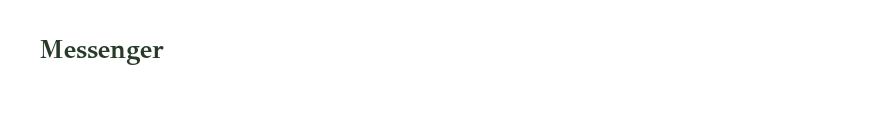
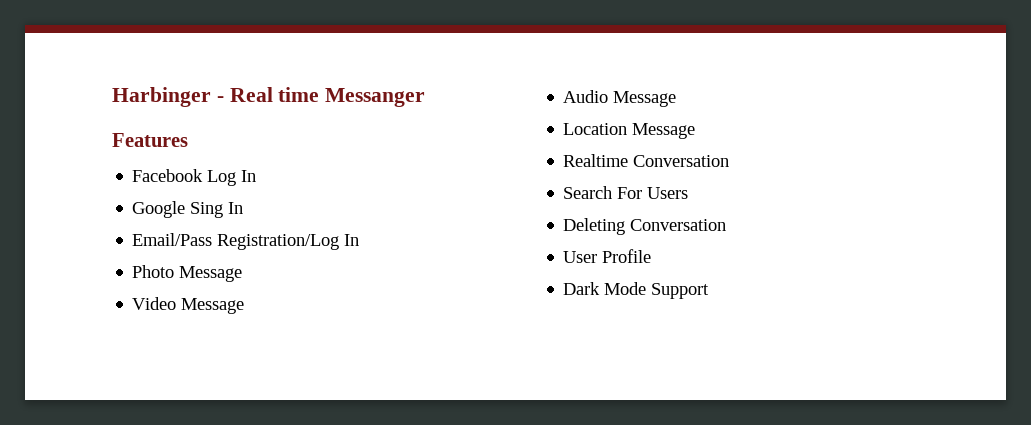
- Messenger
+ Harbinger - Real time Messanger
+ Features
+ Facebook Log In
+ Google Sing In
+ Email/Pass Registration/Log In
+ Photo Message
+ Video Message
+ Audio Message
+ Location Message
+ Realtime Conversation
+ Search For Users
+ Deleting Conversation
+ User Profile
+ Dark Mode Support

